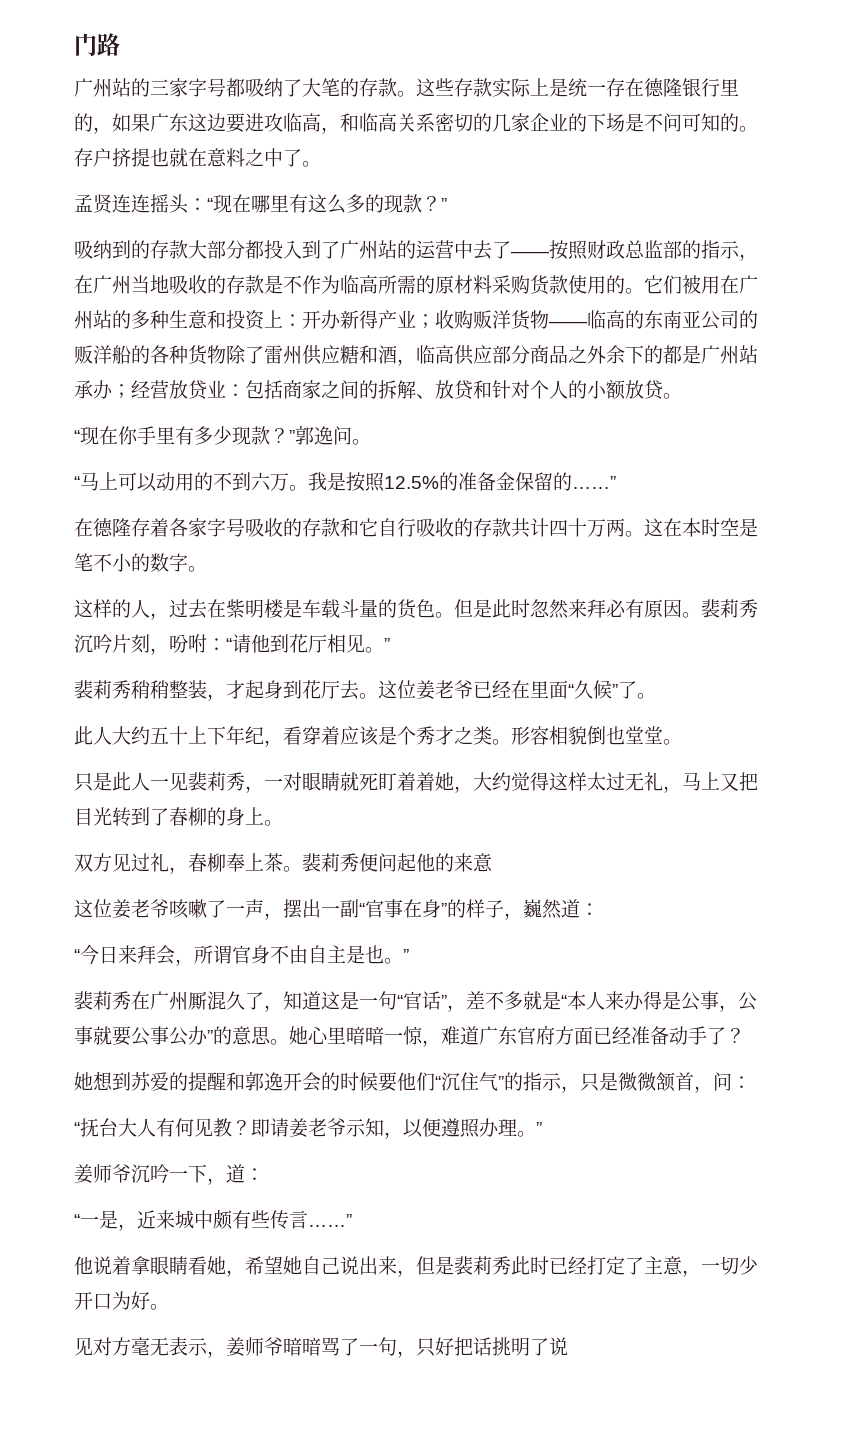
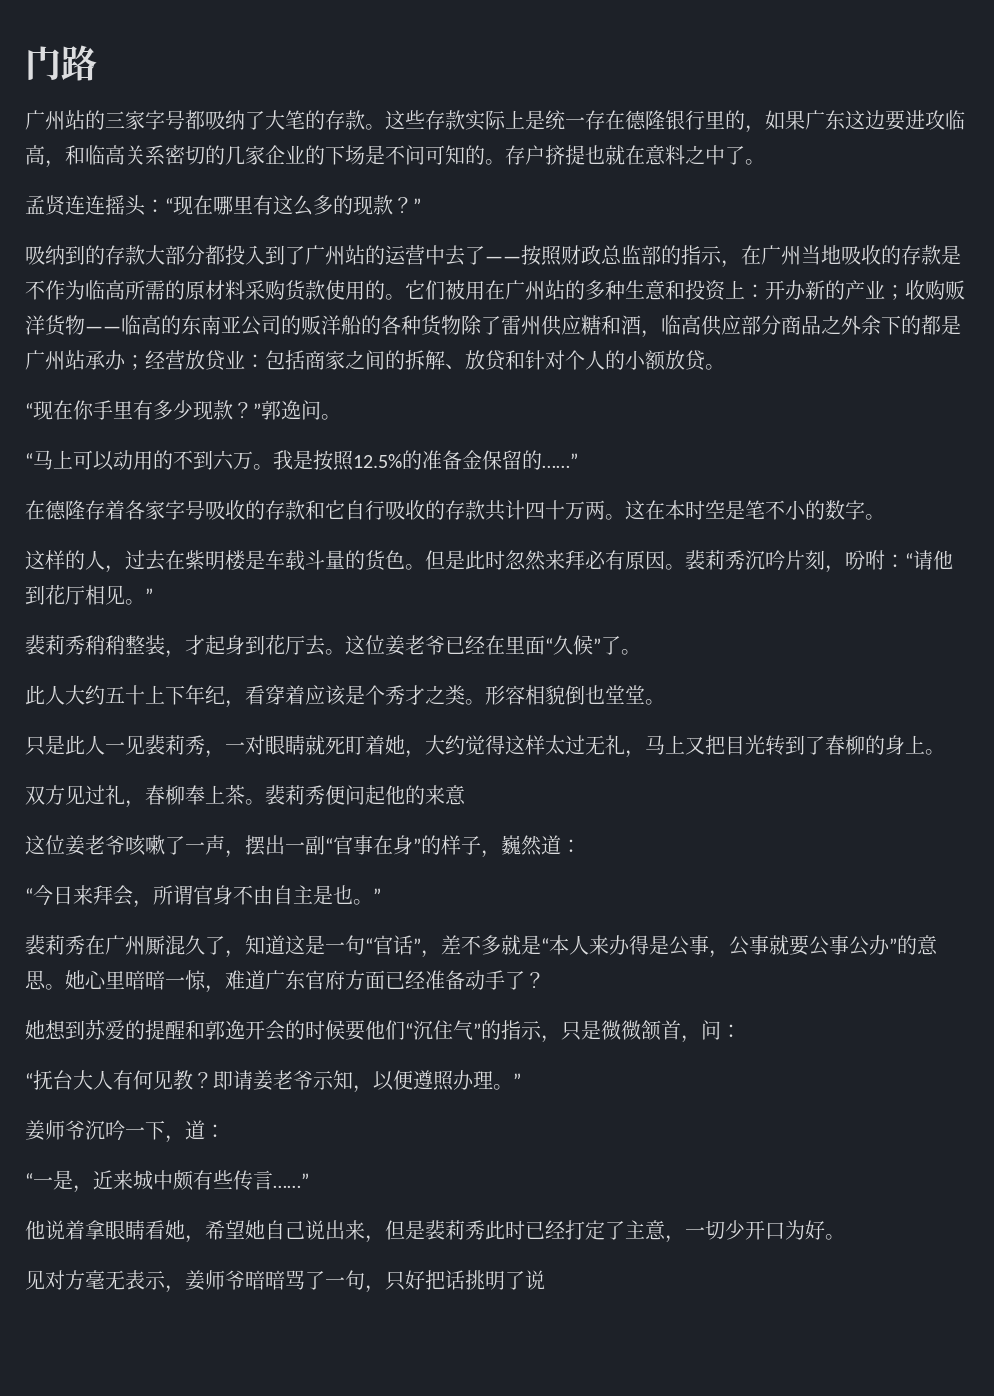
- 它们被用在广州站的多种生意和投资上：开办新得产业；收购贩洋货物——临高的东南亚公司的贩洋船的各种货物除了雷州供应糖和酒，临高供应部分商品之外余下的都是广州站承办；经营放贷业：包括商家之间的拆解、放贷和针对个人的小额放贷。
+ 它们被用在广州站的多种生意和投资上：开办新的产业；收购贩洋货物——临高的东南亚公司的贩洋船的各种货物除了雷州供应糖和酒，临高供应部分商品之外余下的都是广州站承办；经营放贷业：包括商家之间的拆解、放贷和针对个人的小额放贷。
- 只是此人一见裴莉秀，一对眼睛就死盯着着她，大约觉得这样太过无礼，马上又把目光转到了春柳的身上。
+ 只是此人一见裴莉秀，一对眼睛就死盯着她，大约觉得这样太过无礼，马上又把目光转到了春柳的身上。

